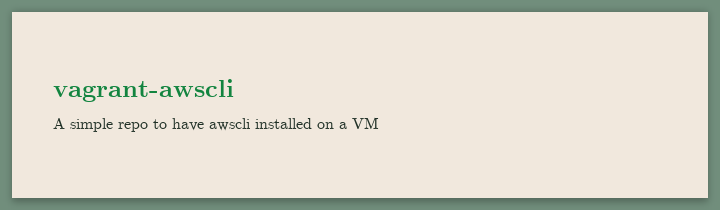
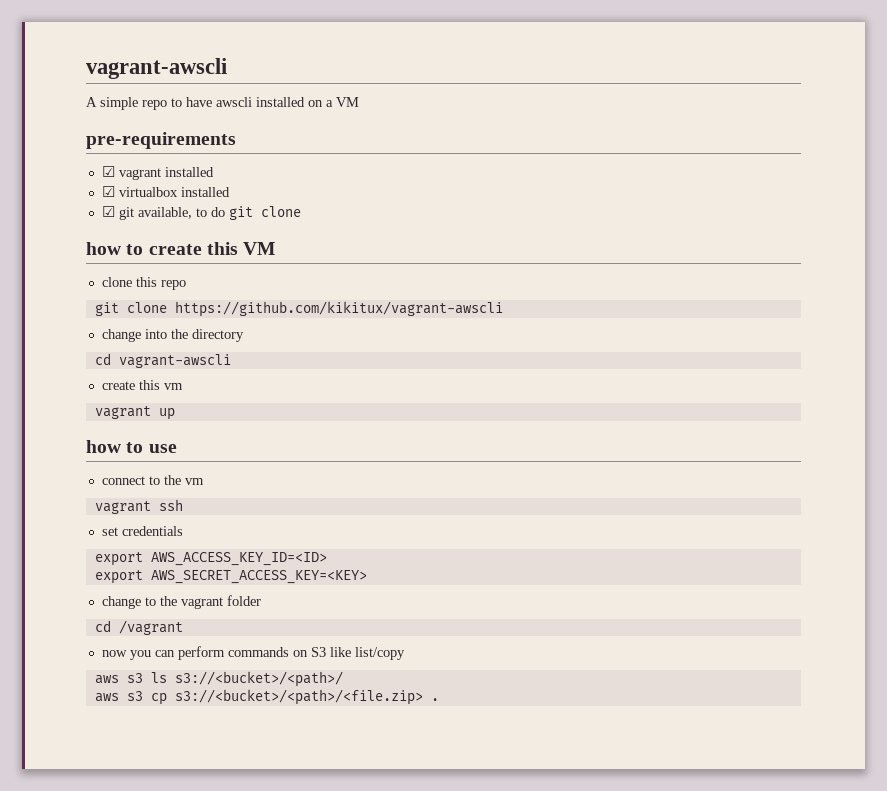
+ pre-requirements
+ ☑ vagrant installed
+ ☑ virtualbox installed
+ ☑ git available, to do git clone
+ how to create this VM
+ clone this repo
+ git clone https://github.com/kikitux/vagrant-awscli
+ change into the directory
+ cd vagrant-awscli
+ create this vm
+ vagrant up
+ how to use
+ connect to the vm
+ vagrant ssh
+ set credentials
+ export AWS_ACCESS_KEY_ID=<ID>
+ export AWS_SECRET_ACCESS_KEY=<KEY>
+ change to the vagrant folder
+ cd /vagrant
+ now you can perform commands on S3 like list/copy
+ aws s3 ls s3://<bucket>/<path>/
+ aws s3 cp s3://<bucket>/<path>/<file.zip> .

